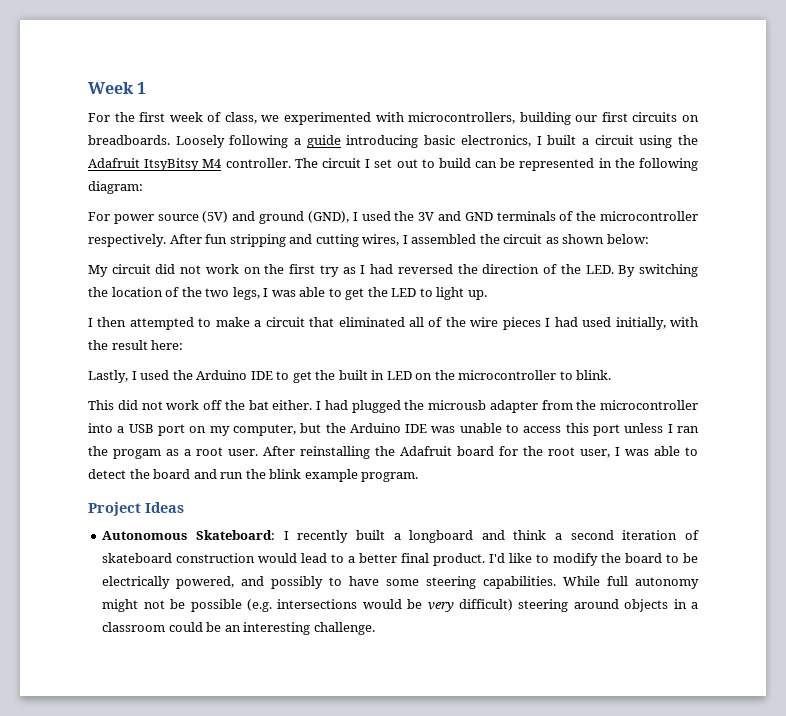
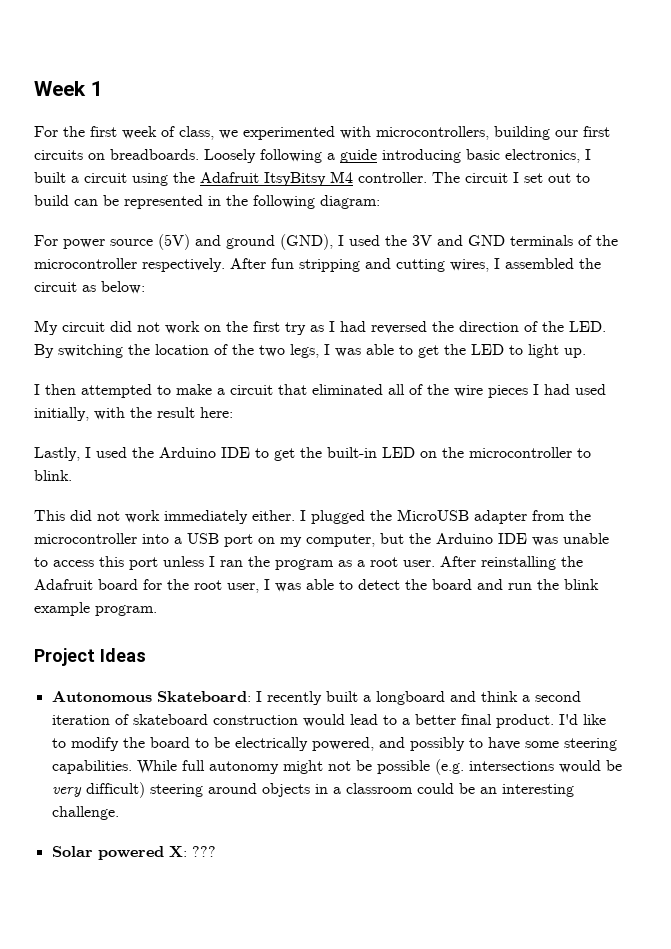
- After fun stripping and cutting wires, I assembled the circuit as shown below:
+ After fun stripping and cutting wires, I assembled the circuit as below:
- Lastly, I used the Arduino IDE to get the built in LED on the microcontroller to blink.
+ Lastly, I used the Arduino IDE to get the built-in LED on the microcontroller to blink.
- This did not work off the bat either.
+ This did not work immediately either.
- I had plugged the microusb adapter from the microcontroller into a USB port on my computer, but the Arduino IDE was unable to access this port unless I ran the progam as a root user.
+ I plugged the MicroUSB adapter from the microcontroller into a USB port on my computer, but the Arduino IDE was unable to access this port unless I ran the program as a root user.
+ Solar powered X: ???

